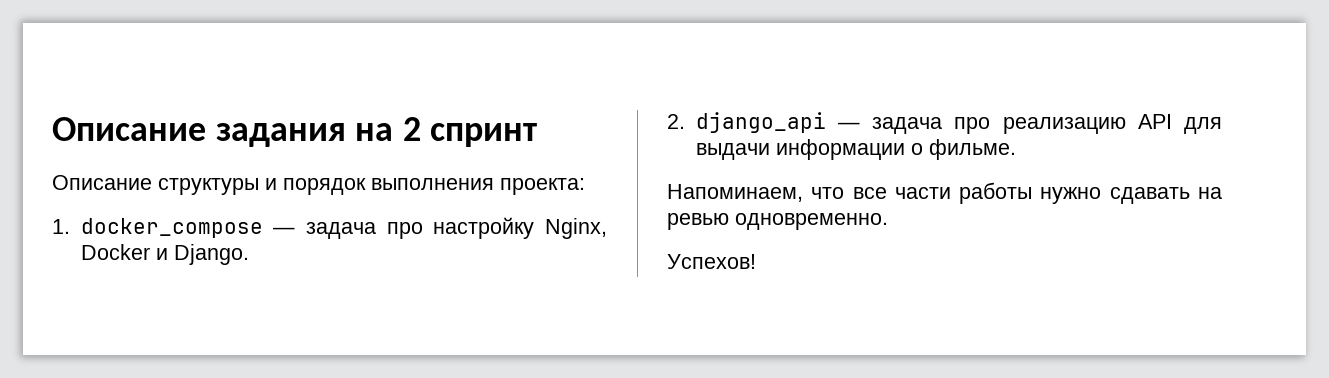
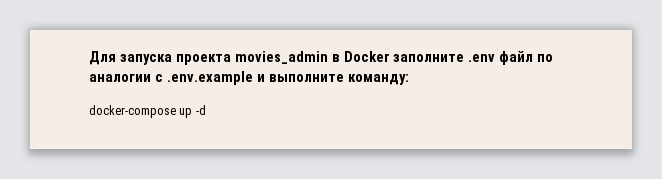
- Описание задания на 2 спринт
- Описание структуры и порядок выполнения проекта:
- 1. docker_compose — задача про настройку Nginx, Docker и Django.
- 2. django_api — задача про реализацию API для выдачи информации о фильме.
- Напоминаем, что все части работы нужно сдавать на ревью одновременно.
- Успехов!
+ Для запуска проекта movies_admin в Docker заполните .env файл по аналогии с .env.example и выполните команду:
+ docker-compose up -d

